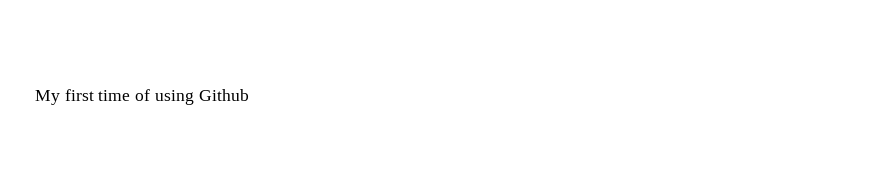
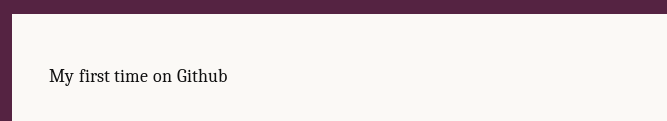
- My first time of using Github
+ My first time on Github

